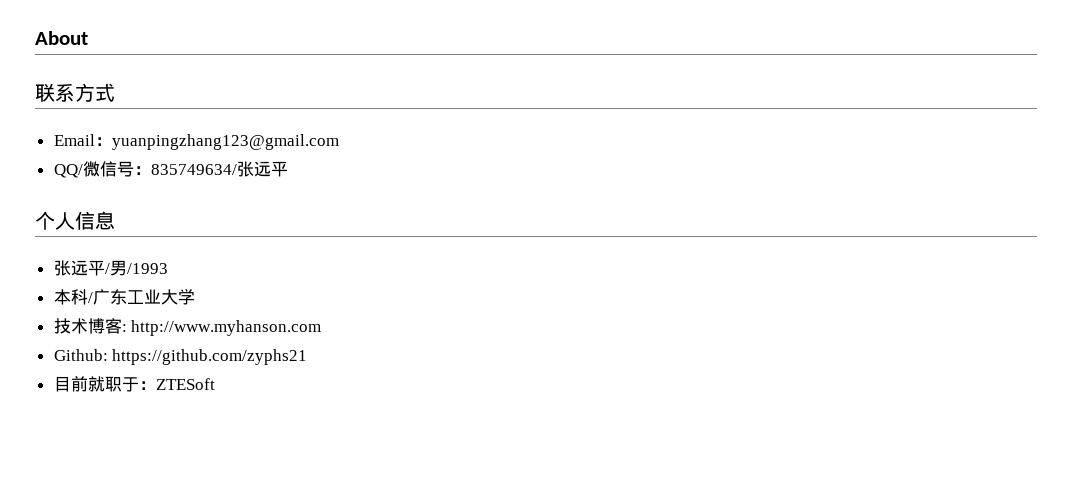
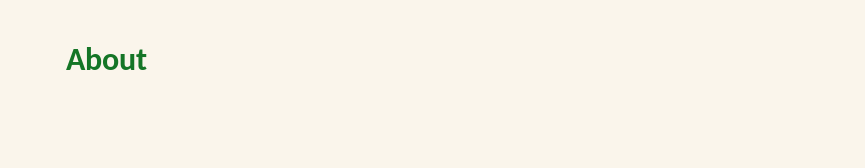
- 联系方式
- Email：yuanpingzhang123@gmail.com
- QQ/微信号：835749634/张远平
- 个人信息
- 张远平/男/1993
- 本科/广东工业大学
- 技术博客: http://www.myhanson.com
- Github: https://github.com/zyphs21
- 目前就职于：ZTESoft

